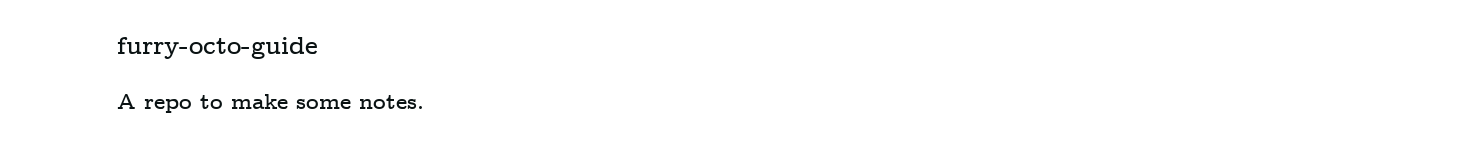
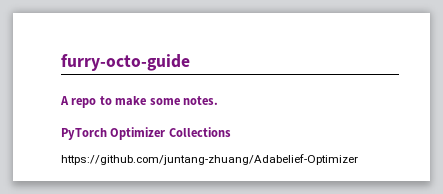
+ PyTorch Optimizer Collections
+ https://github.com/juntang-zhuang/Adabelief-Optimizer

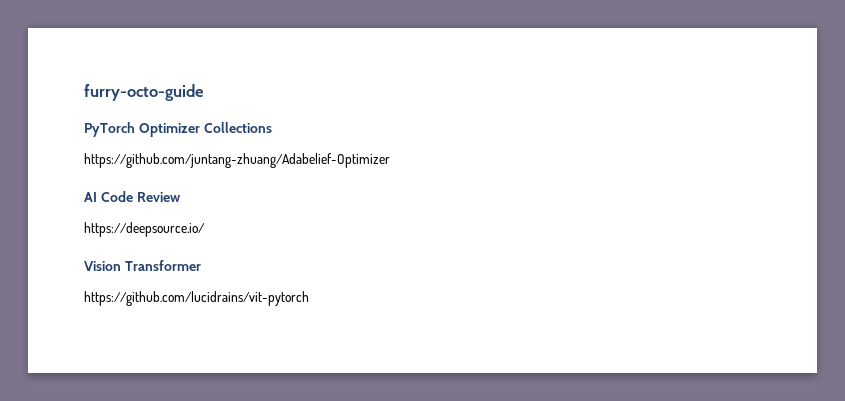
- A repo to make some notes.
  PyTorch Optimizer Collections
  https://github.com/juntang-zhuang/Adabelief-Optimizer
+ AI Code Review
+ https://deepsource.io/
+ Vision Transformer
+ https://github.com/lucidrains/vit-pytorch

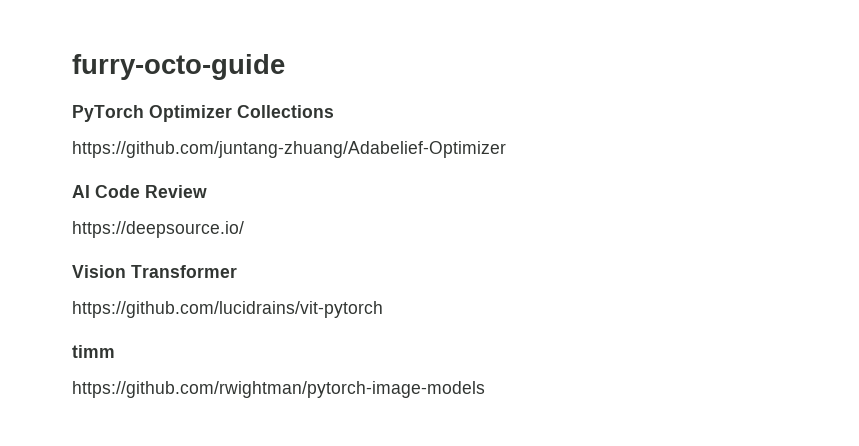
+ timm
+ https://github.com/rwightman/pytorch-image-models

